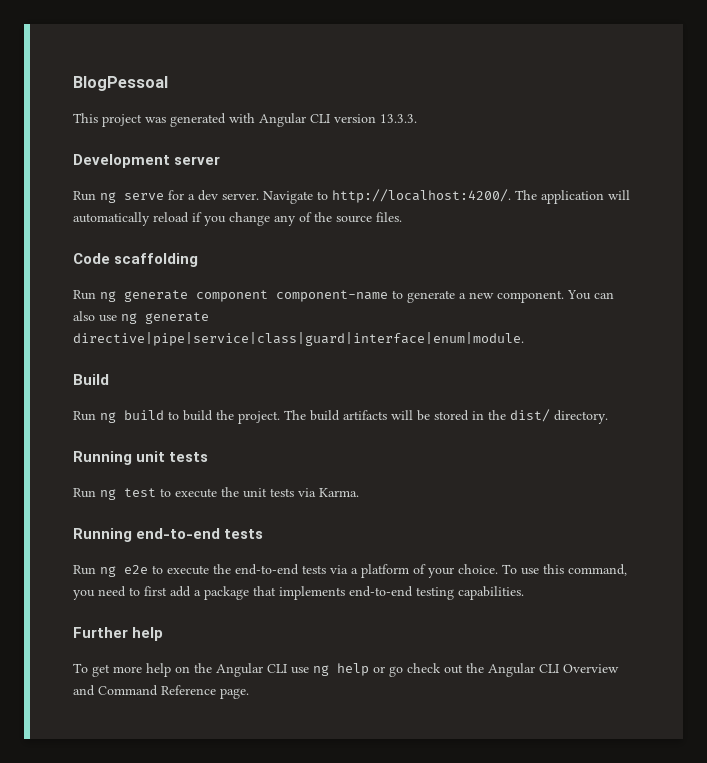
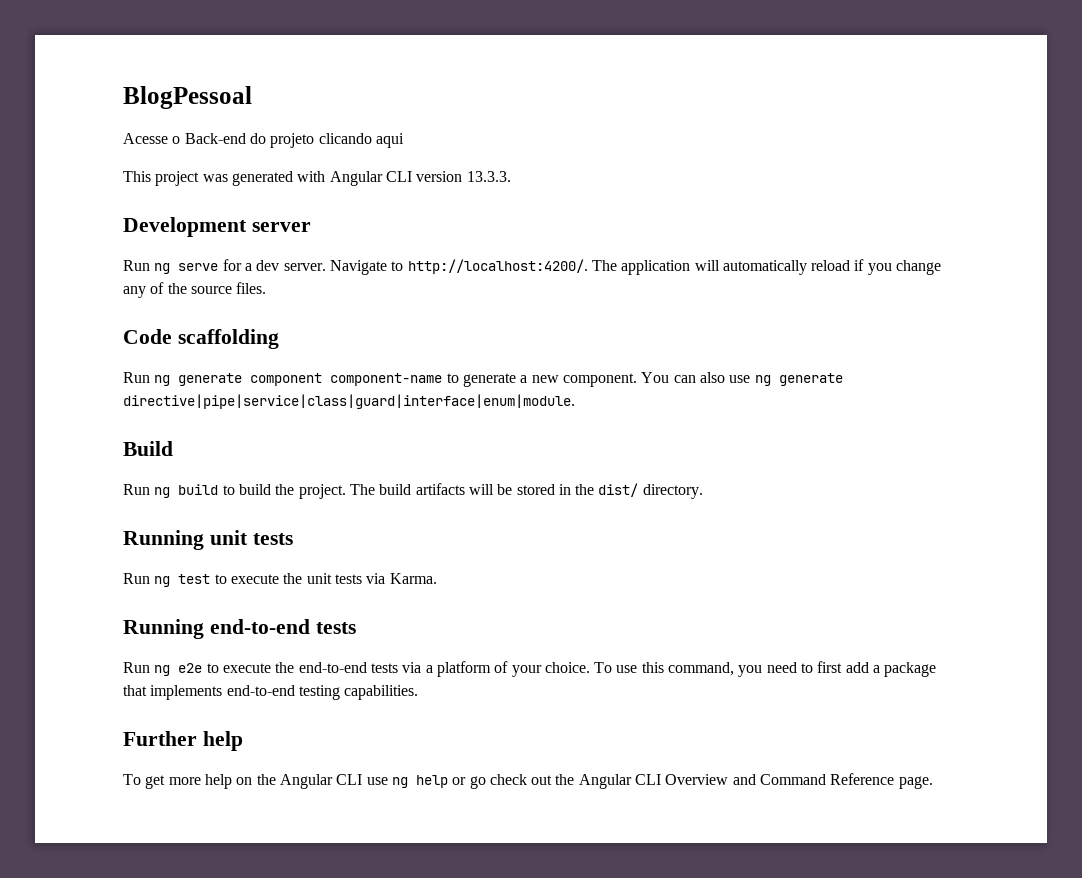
+ Acesse o Back-end do projeto clicando aqui

